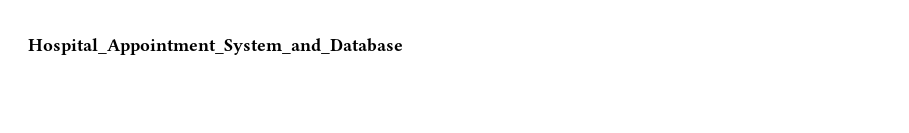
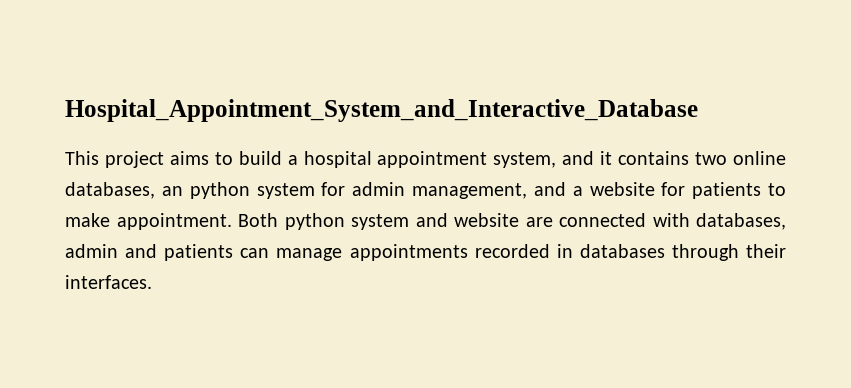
- Hospital_Appointment_System_and_Database
+ Hospital_Appointment_System_and_Interactive_Database
+ This project aims to build a hospital appointment system, and it contains two online databases, an python system for admin management, and a website for patients to make appointment. Both python system and website are connected with databases, admin and patients can manage appointments recorded in databases through their interfaces.

